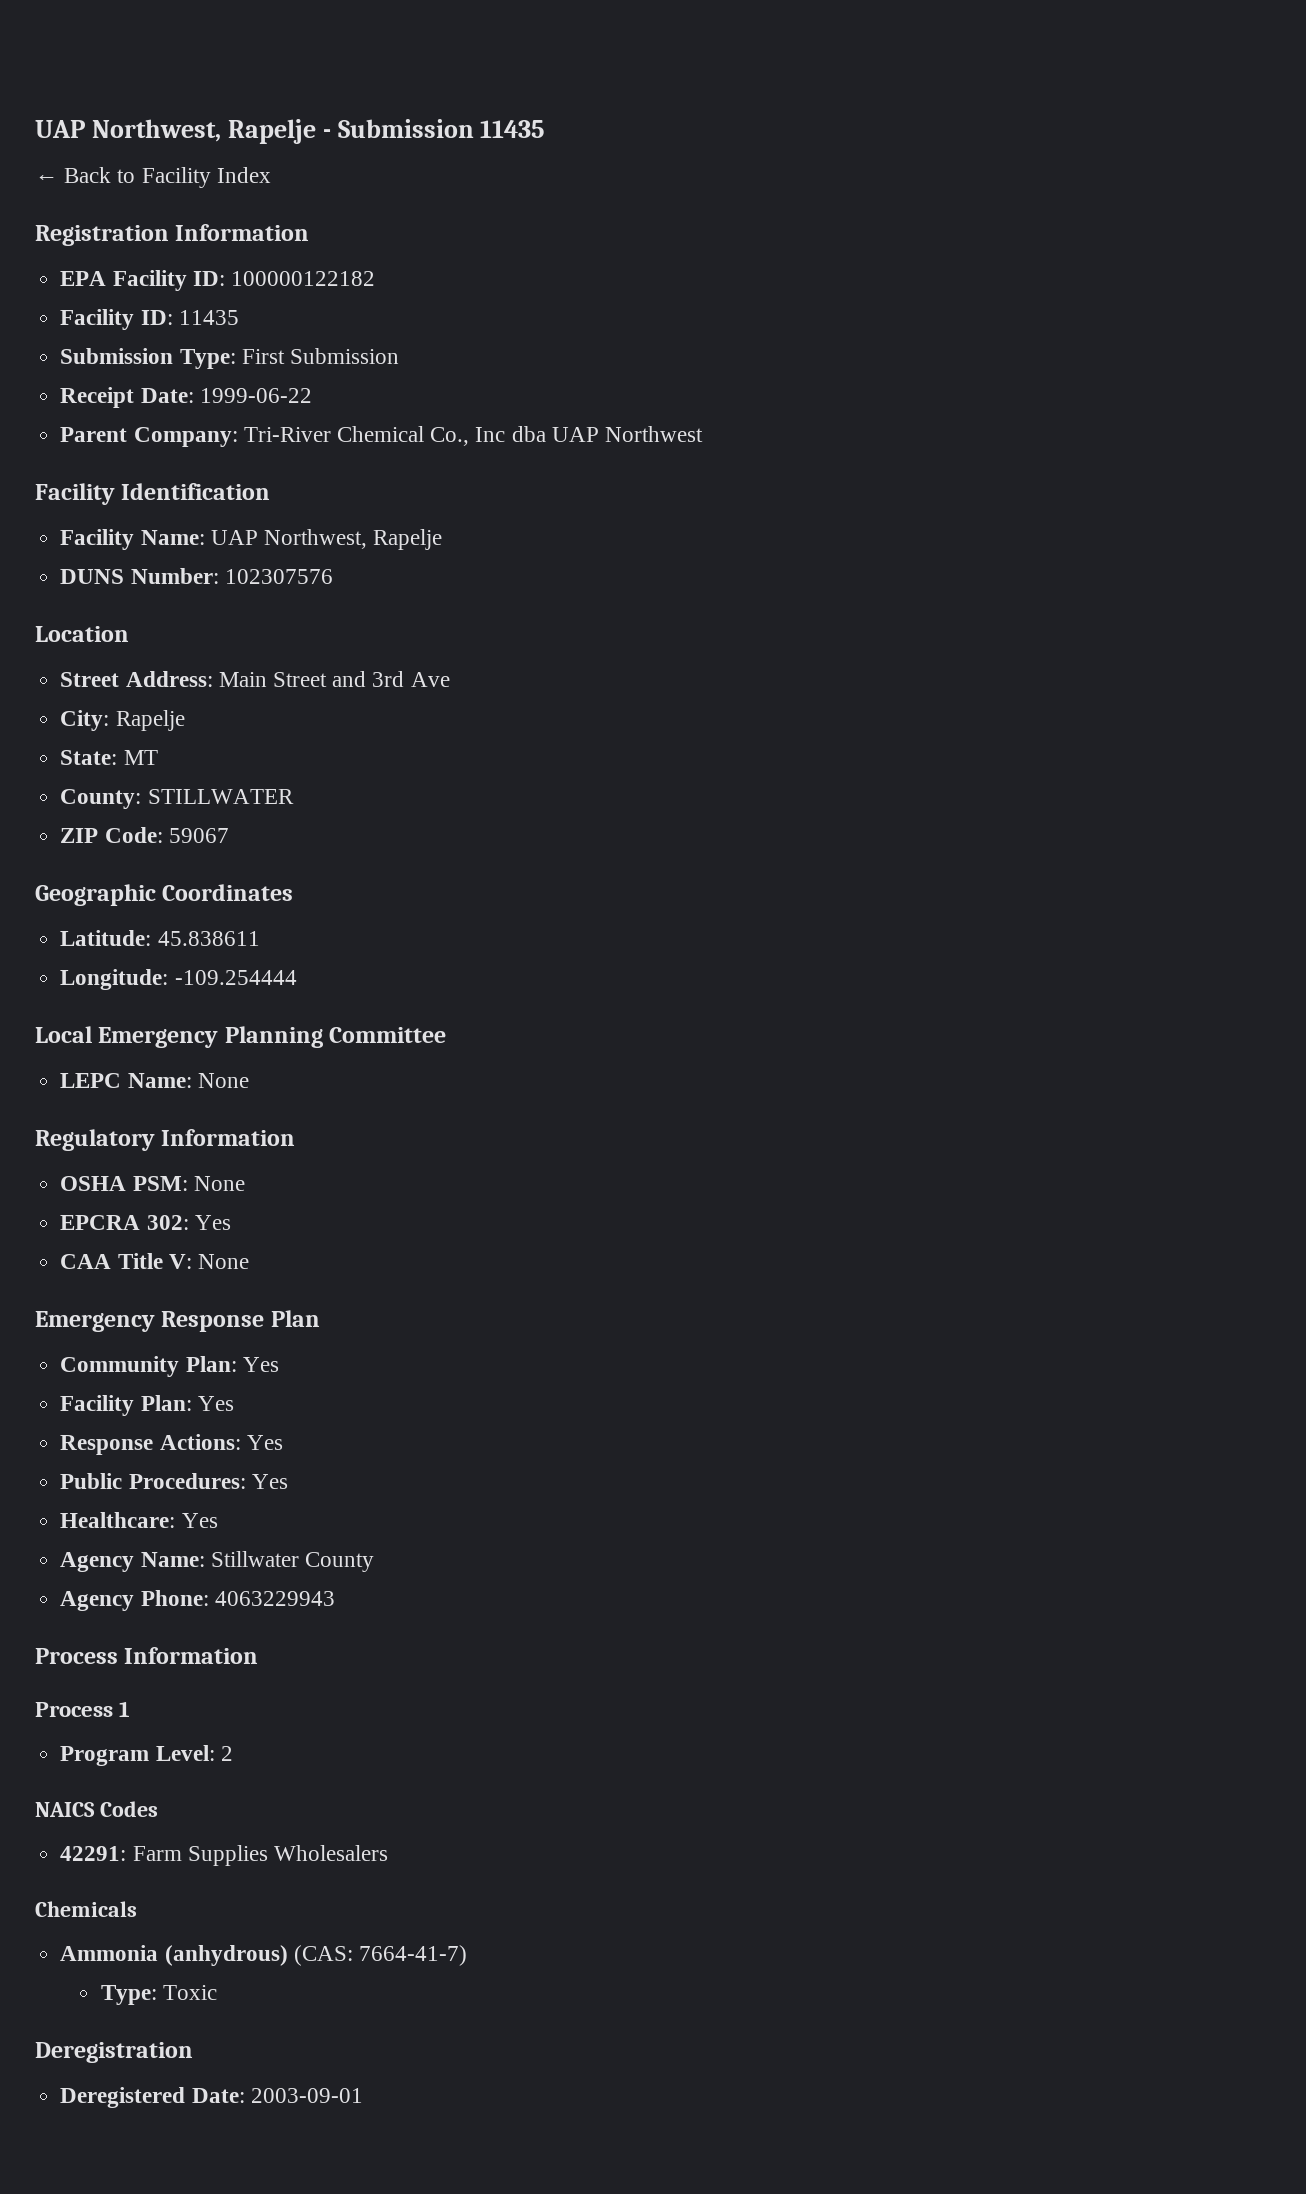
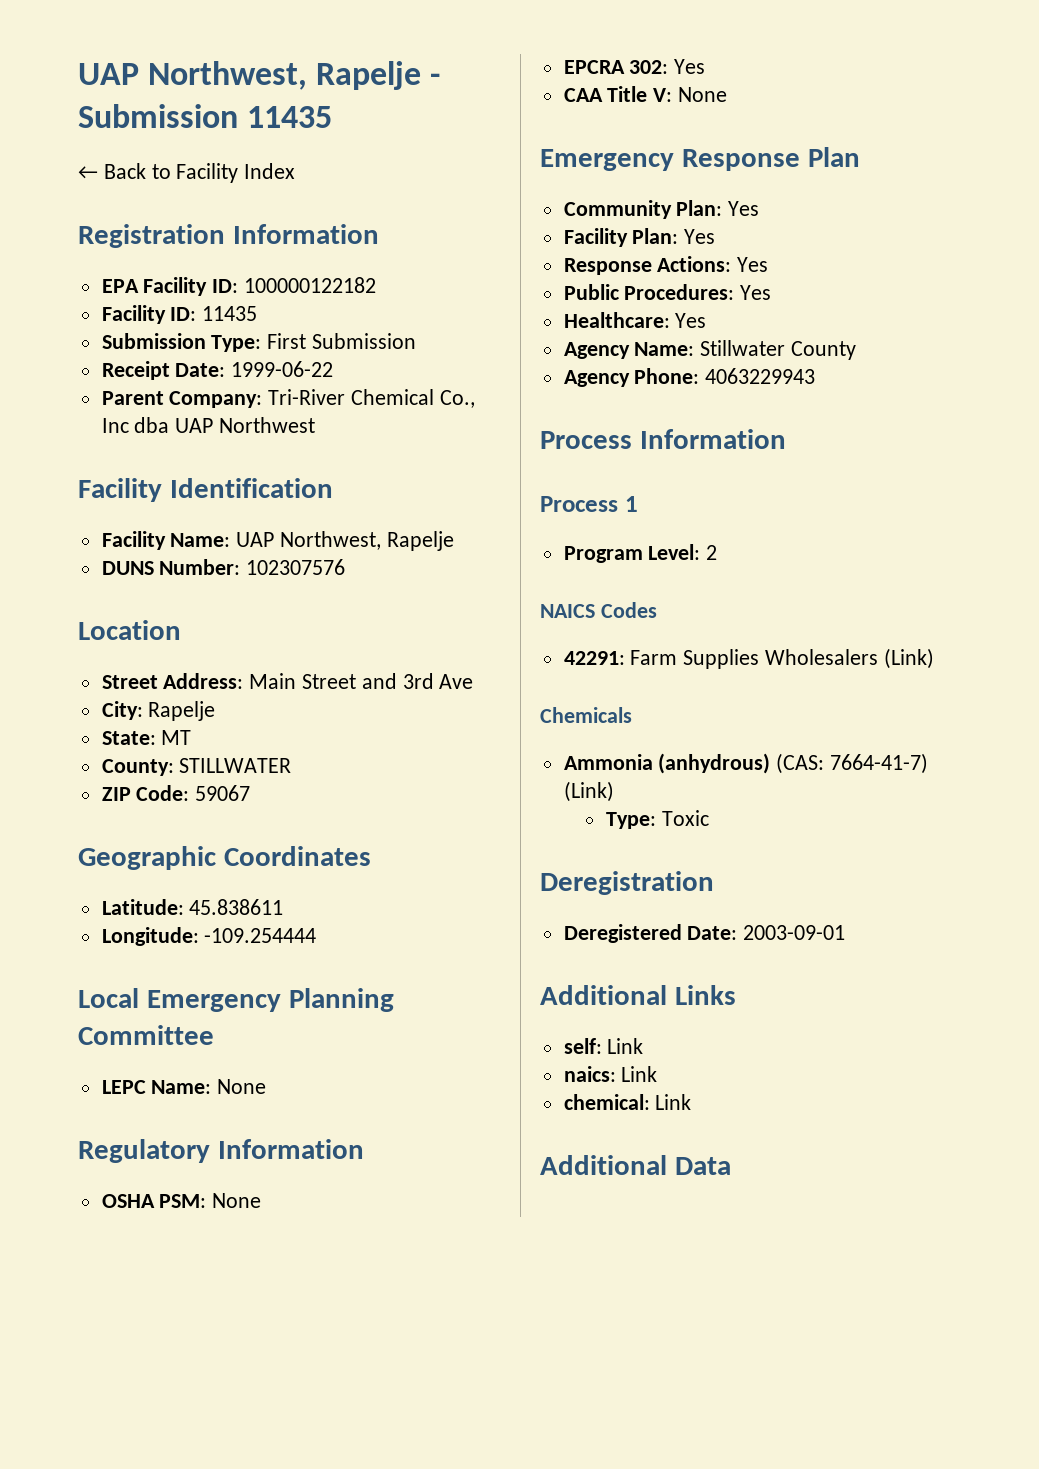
- 42291: Farm Supplies Wholesalers
+ 42291: Farm Supplies Wholesalers (Link)
- Ammonia (anhydrous) (CAS: 7664-41-7)
+ Ammonia (anhydrous) (CAS: 7664-41-7) (Link)
+ Additional Links
+ self: Link
+ naics: Link
+ chemical: Link
+ Additional Data

